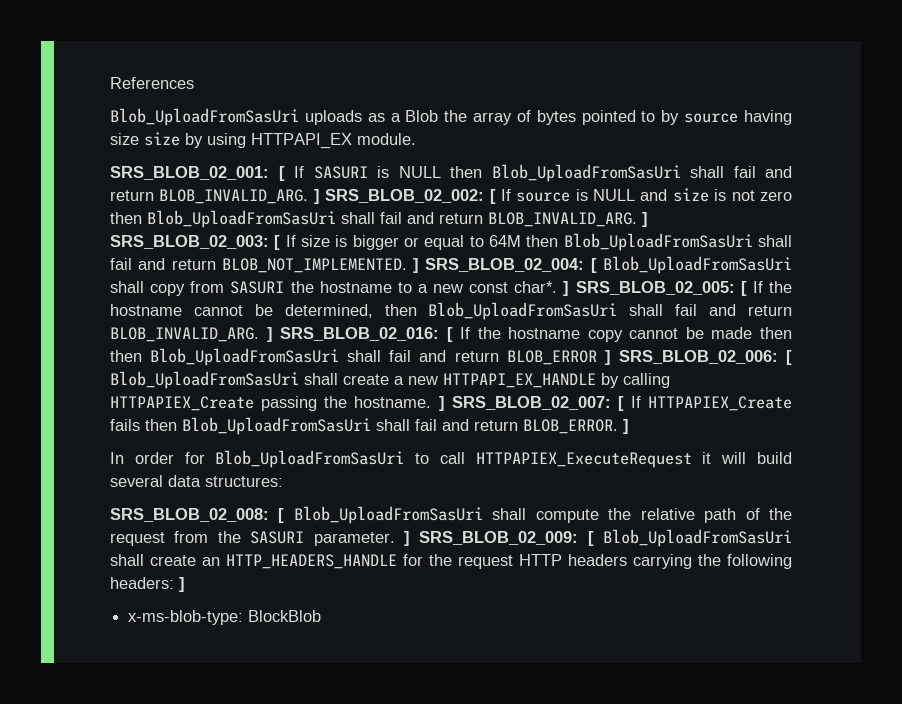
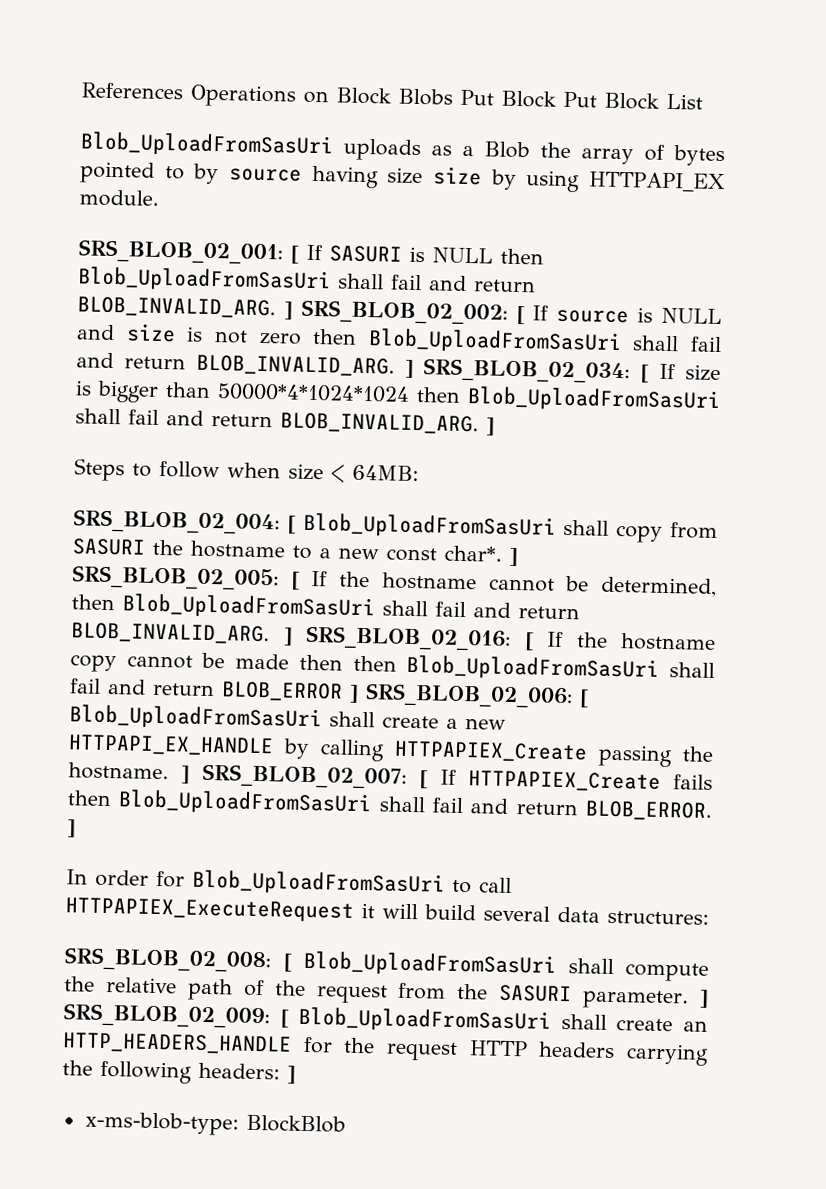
- References
+ References Operations on Block Blobs Put Block Put Block List
- [ If source is NULL and size is not zero then Blob_UploadFromSasUri shall fail and return BLOB_INVALID_ARG. ] SRS_BLOB_02_003:
+ [ If source is NULL and size is not zero then Blob_UploadFromSasUri shall fail and return BLOB_INVALID_ARG. ] SRS_BLOB_02_034:
- [ If size is bigger or equal to 64M then Blob_UploadFromSasUri shall fail and return BLOB_NOT_IMPLEMENTED. ] SRS_BLOB_02_004:
+ [ If size is bigger than 50000*4*1024*1024 then Blob_UploadFromSasUri shall fail and return BLOB_INVALID_ARG. ]
+ Steps to follow when size < 64MB:
+ SRS_BLOB_02_004:

